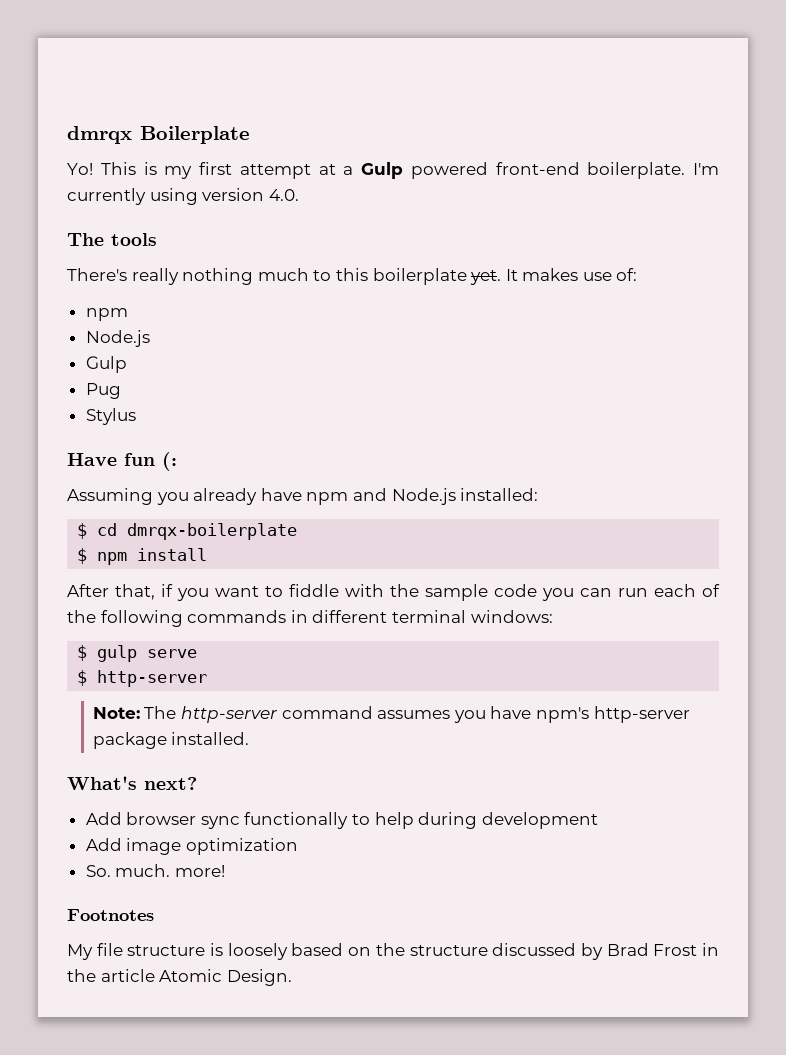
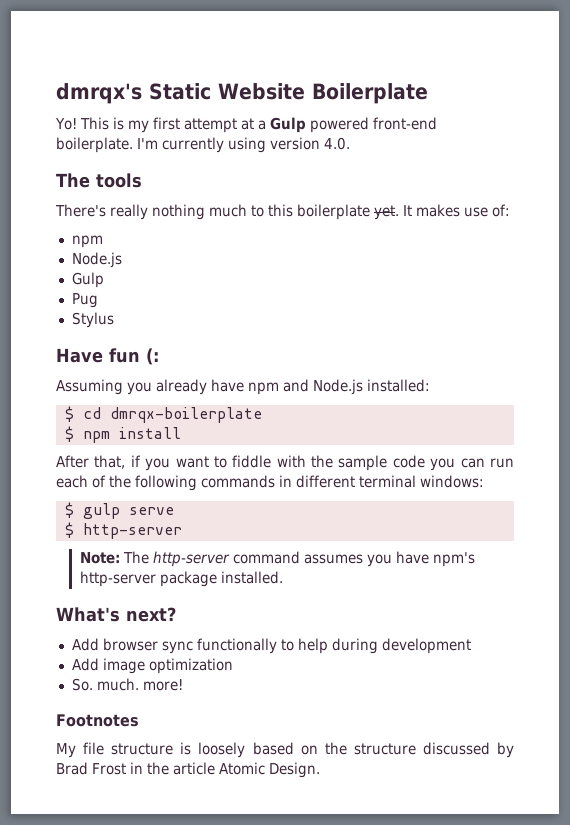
- dmrqx Boilerplate
+ dmrqx's Static Website Boilerplate

